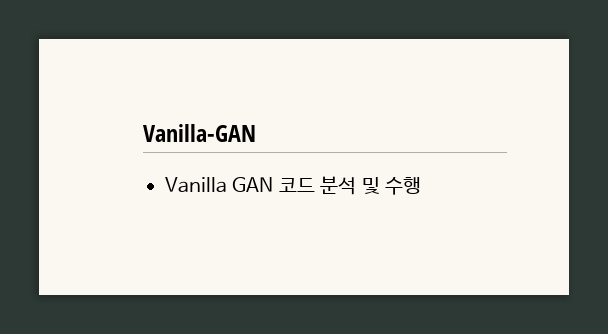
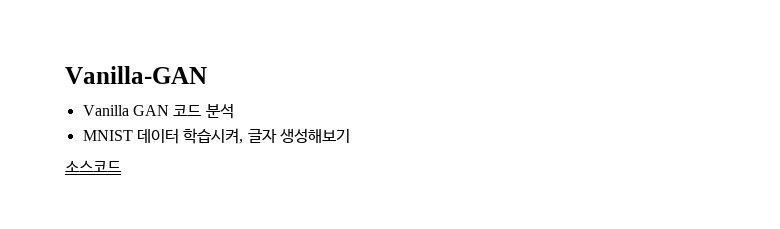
- Vanilla GAN 코드 분석 및 수행
+ Vanilla GAN 코드 분석
+ MNIST 데이터 학습시켜, 글자 생성해보기
+ 소스코드

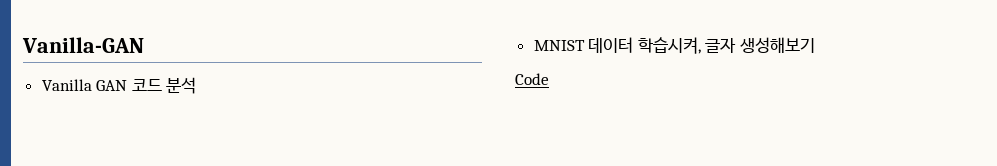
- 소스코드
+ Code

